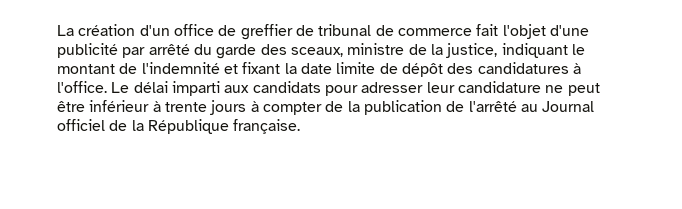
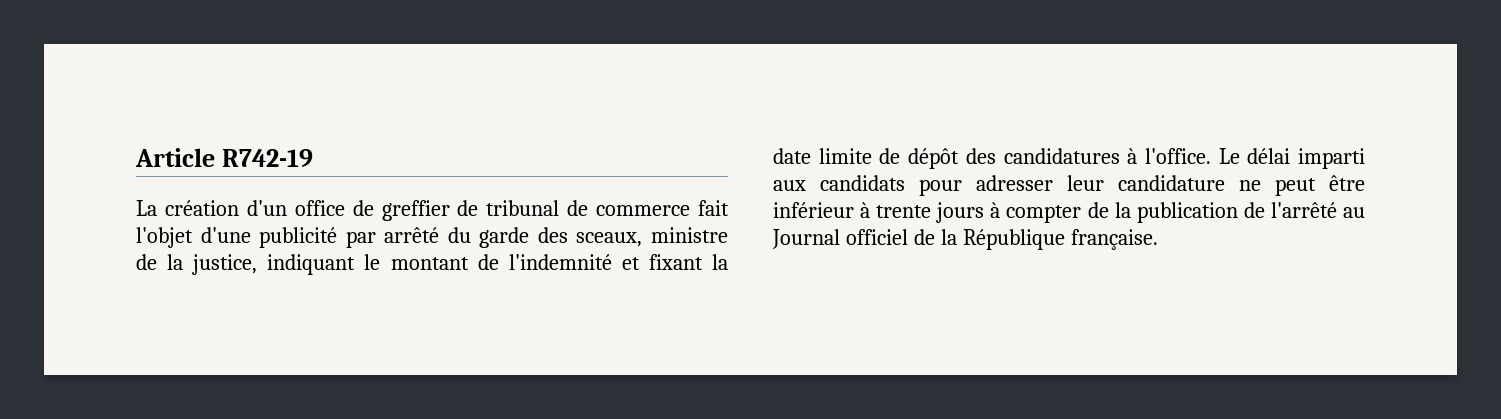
+ Article R742-19

